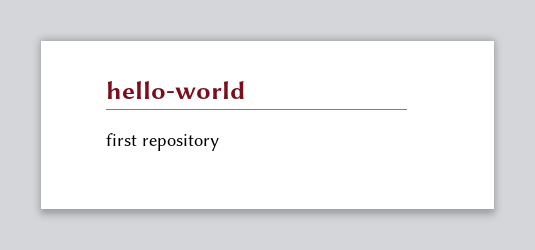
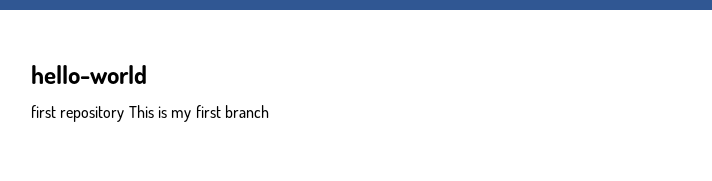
- first repository
+ first repository This is my first branch

